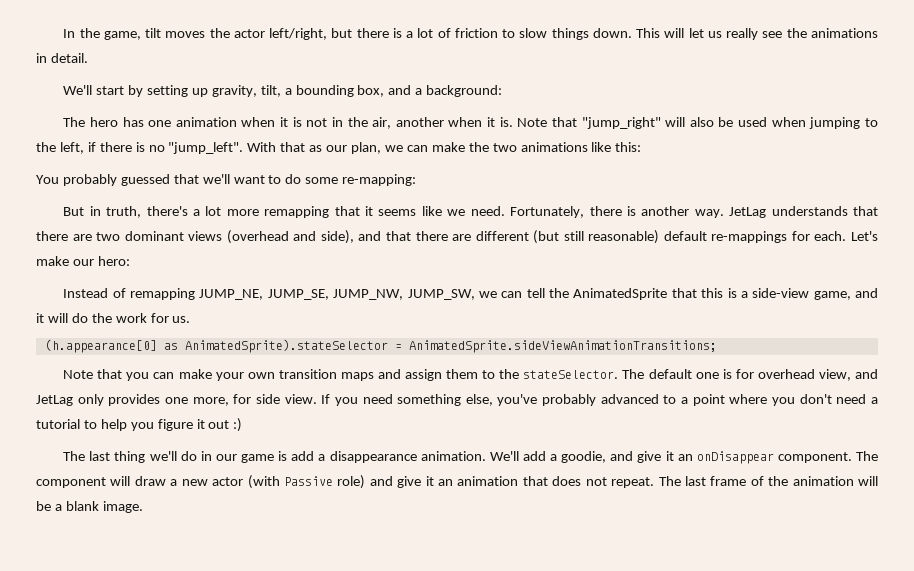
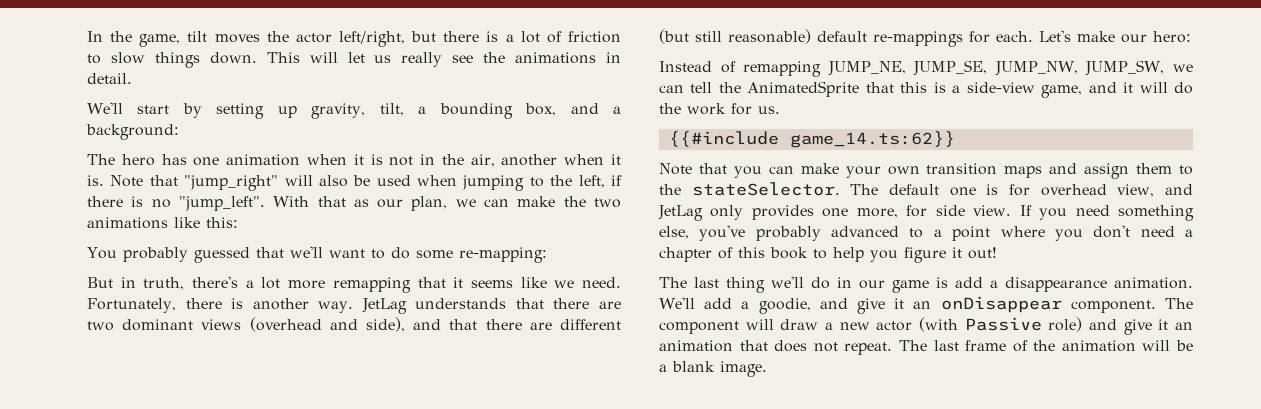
- (h.appearance[0] as AnimatedSprite).stateSelector = AnimatedSprite.sideViewAnimationTransitions;
+ {{#include game_14.ts:62}}
- If you need something else, you've probably advanced to a point where you don't need a tutorial to help you figure it out :)
+ If you need something else, you've probably advanced to a point where you don't need a chapter of this book to help you figure it out!

